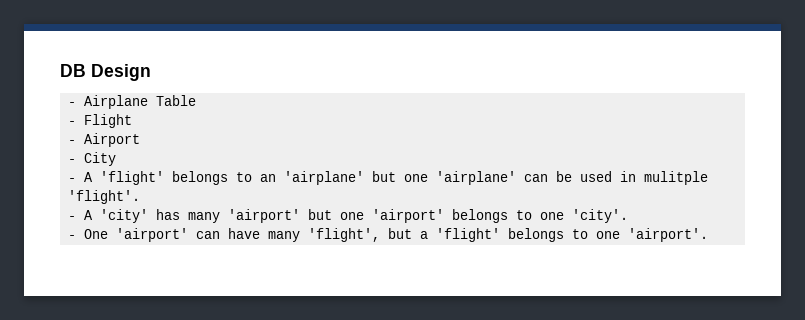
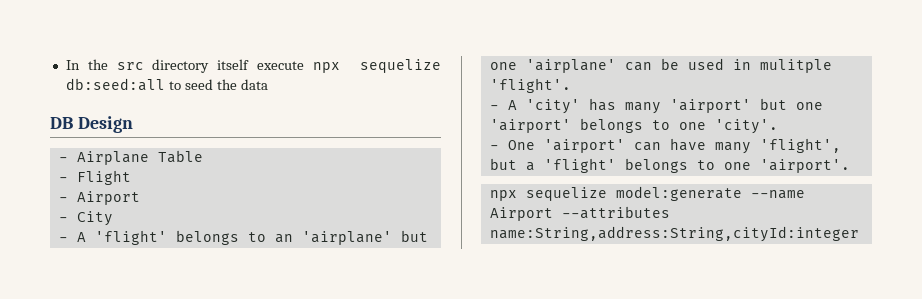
+ In the src directory itself execute npx sequelize db:seed:all to seed the data
+ npx sequelize model:generate --name Airport --attributes name:String,address:String,cityId:integer

